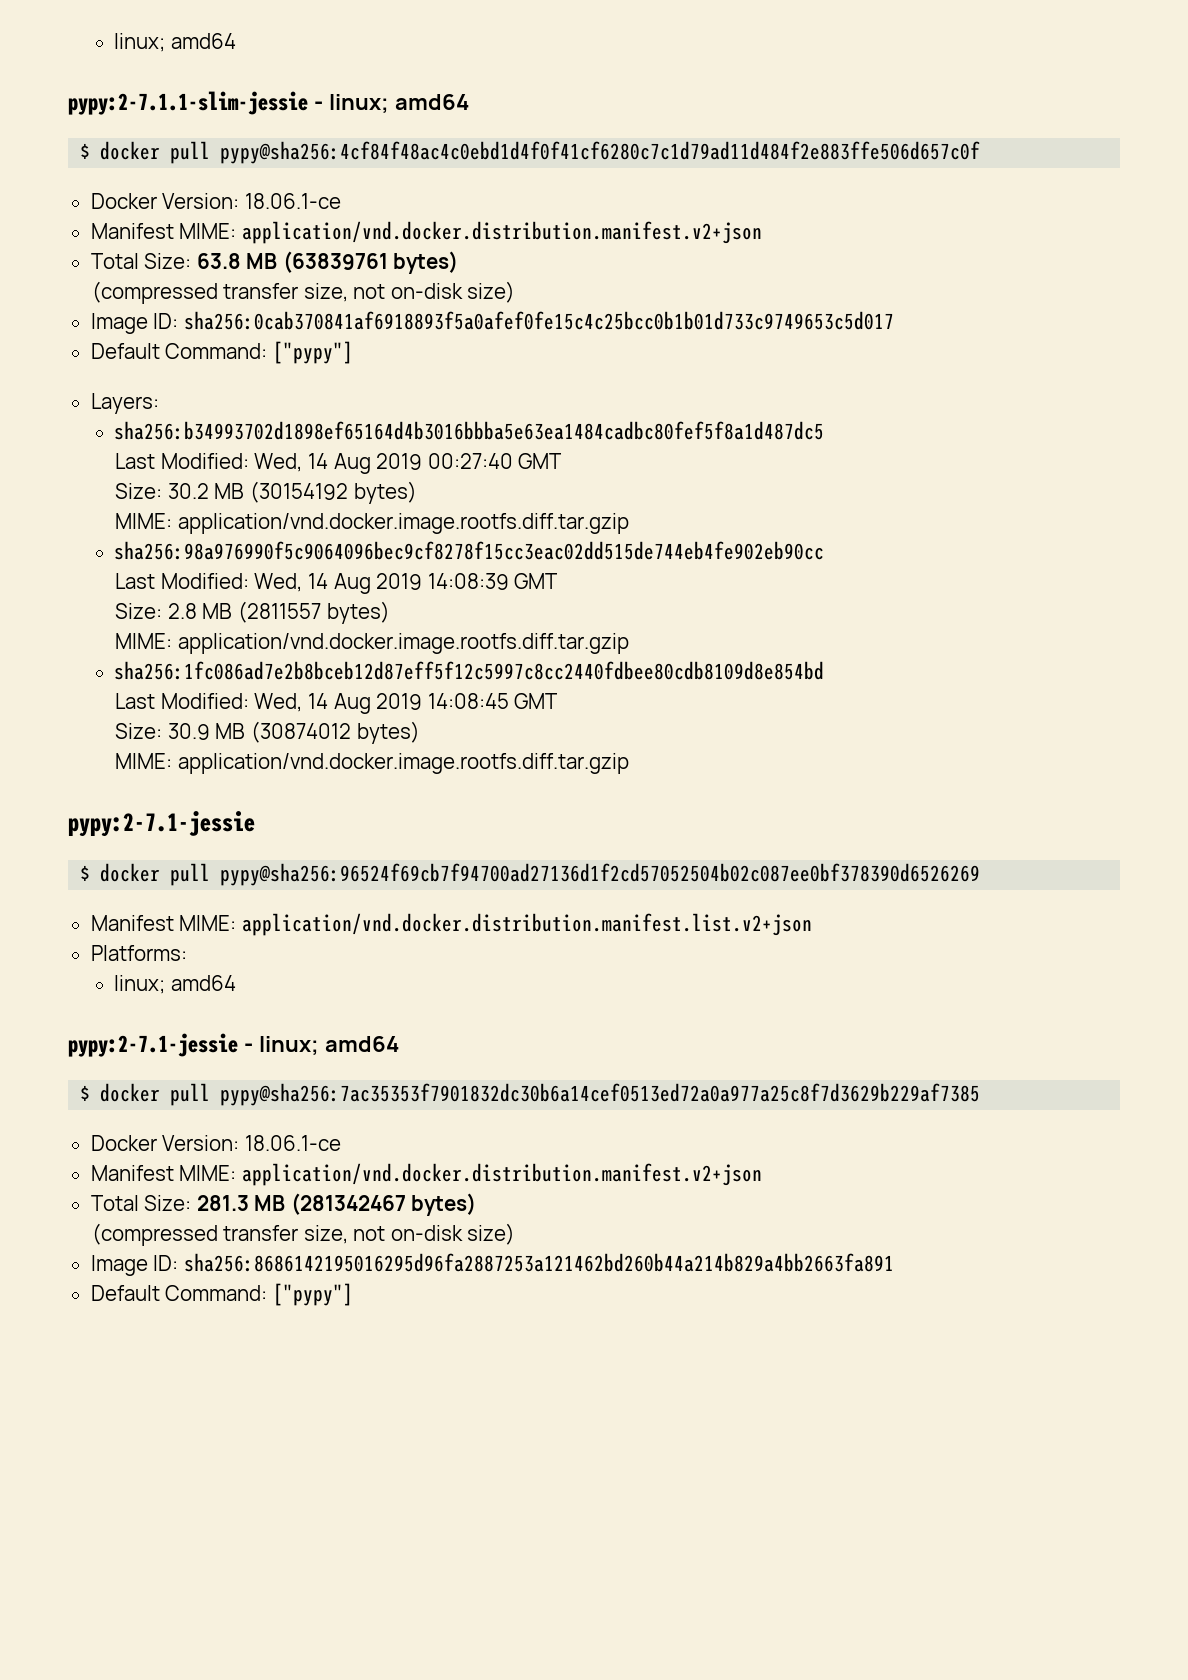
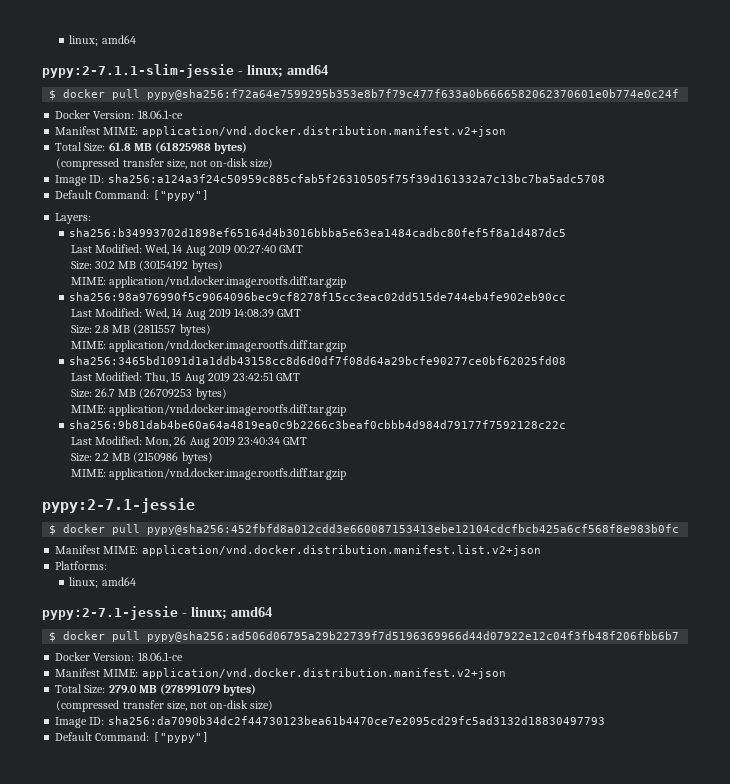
- $ docker pull pypy@sha256:4cf84f48ac4c0ebd1d4f0f41cf6280c7c1d79ad11d484f2e883ffe506d657c0f
+ $ docker pull pypy@sha256:f72a64e7599295b353e8b7f79c477f633a0b6666582062370601e0b774e0c24f
  Docker Version: 18.06.1-ce
  Manifest MIME: application/vnd.docker.distribution.manifest.v2+json
- Total Size: 63.8 MB (63839761 bytes)
+ Total Size: 61.8 MB (61825988 bytes)
  (compressed transfer size, not on-disk size)
- Image ID: sha256:0cab370841af6918893f5a0afef0fe15c4c25bcc0b1b01d733c9749653c5d017
+ Image ID: sha256:a124a3f24c50959c885cfab5f26310505f75f39d161332a7c13bc7ba5adc5708
- sha256:1fc086ad7e2b8bceb12d87eff5f12c5997c8cc2440fdbee80cdb8109d8e854bd
- Last Modified: Wed, 14 Aug 2019 14:08:45 GMT
- Size: 30.9 MB (30874012 bytes)
+ sha256:3465bd1091d1a1ddb43158cc8d6d0df7f08d64a29bcfe90277ce0bf62025fd08
+ Last Modified: Thu, 15 Aug 2019 23:42:51 GMT
+ Size: 26.7 MB (26709253 bytes)
+ MIME: application/vnd.docker.image.rootfs.diff.tar.gzip
+ sha256:9b81dab4be60a64a4819ea0c9b2266c3beaf0cbbb4d984d79177f7592128c22c
+ Last Modified: Mon, 26 Aug 2019 23:40:34 GMT
+ Size: 2.2 MB (2150986 bytes)
- $ docker pull pypy@sha256:96524f69cb7f94700ad27136d1f2cd57052504b02c087ee0bf378390d6526269
+ $ docker pull pypy@sha256:452fbfd8a012cdd3e660087153413ebe12104cdcfbcb425a6cf568f8e983b0fc
- $ docker pull pypy@sha256:7ac35353f7901832dc30b6a14cef0513ed72a0a977a25c8f7d3629b229af7385
+ $ docker pull pypy@sha256:ad506d06795a29b22739f7d5196369966d44d07922e12c04f3fb48f206fbb6b7
  Docker Version: 18.06.1-ce
  Manifest MIME: application/vnd.docker.distribution.manifest.v2+json
- Total Size: 281.3 MB (281342467 bytes)
+ Total Size: 279.0 MB (278991079 bytes)
  (compressed transfer size, not on-disk size)
- Image ID: sha256:8686142195016295d96fa2887253a121462bd260b44a214b829a4bb2663fa891
+ Image ID: sha256:da7090b34dc2f44730123bea61b4470ce7e2095cd29fc5ad3132d18830497793

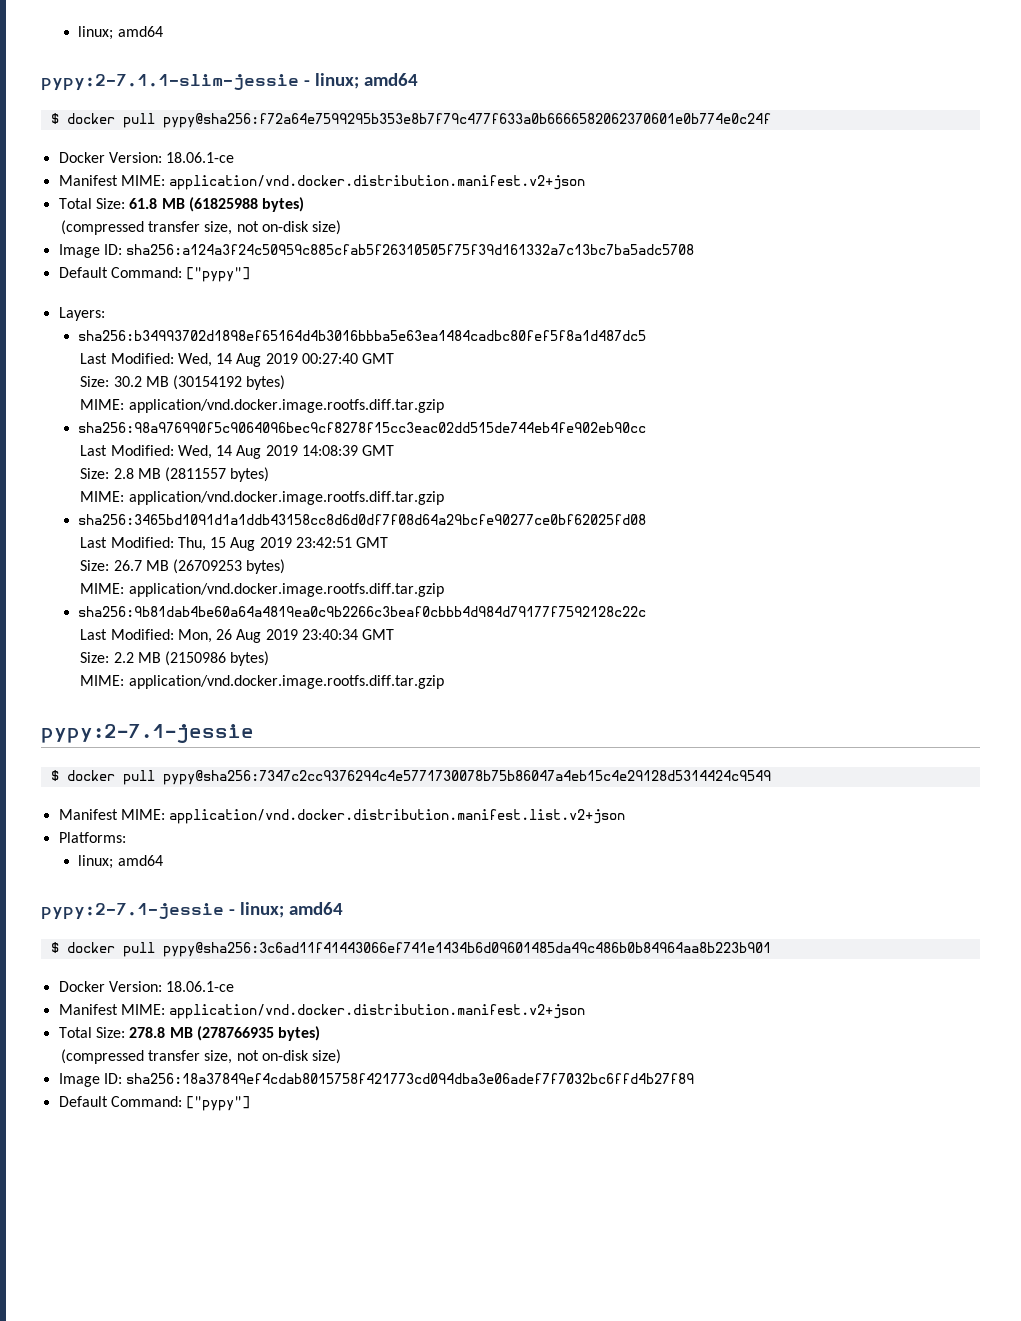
- $ docker pull pypy@sha256:452fbfd8a012cdd3e660087153413ebe12104cdcfbcb425a6cf568f8e983b0fc
+ $ docker pull pypy@sha256:7347c2cc9376294c4e5771730078b75b86047a4eb15c4e29128d5314424c9549
- $ docker pull pypy@sha256:ad506d06795a29b22739f7d5196369966d44d07922e12c04f3fb48f206fbb6b7
+ $ docker pull pypy@sha256:3c6ad11f41443066ef741e1434b6d09601485da49c486b0b84964aa8b223b901
  Docker Version: 18.06.1-ce
  Manifest MIME: application/vnd.docker.distribution.manifest.v2+json
- Total Size: 279.0 MB (278991079 bytes)
+ Total Size: 278.8 MB (278766935 bytes)
  (compressed transfer size, not on-disk size)
- Image ID: sha256:da7090b34dc2f44730123bea61b4470ce7e2095cd29fc5ad3132d18830497793
+ Image ID: sha256:18a37849ef4cdab8015758f421773cd094dba3e06adef7f7032bc6ffd4b27f89

